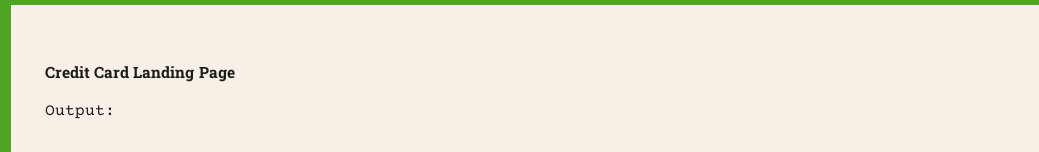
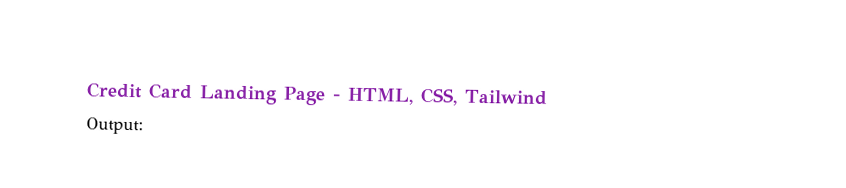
- Credit Card Landing Page
+ Credit Card Landing Page - HTML, CSS, Tailwind

